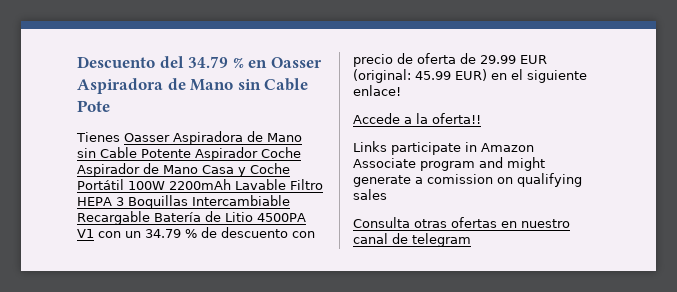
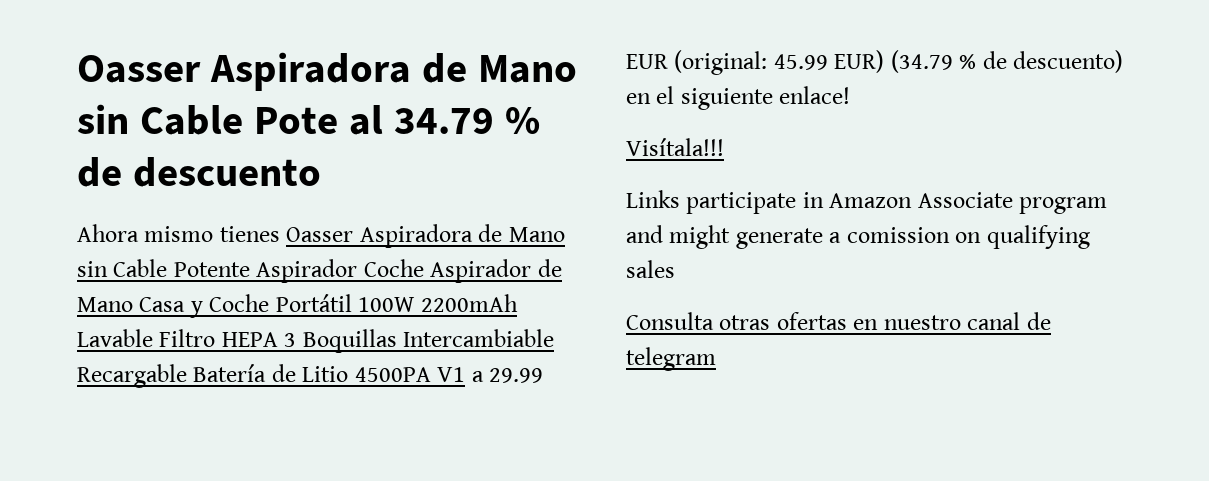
- Descuento del 34.79 % en Oasser Aspiradora de Mano sin Cable Pote
- Tienes Oasser Aspiradora de Mano sin Cable Potente Aspirador Coche Aspirador de Mano Casa y Coche Portátil 100W 2200mAh Lavable Filtro HEPA 3 Boquillas Intercambiable Recargable Batería de Litio 4500PA V1 con un 34.79 % de descuento con precio de oferta de 29.99 EUR (original: 45.99 EUR) en el siguiente enlace!
+ Oasser Aspiradora de Mano sin Cable Pote al 34.79 % de descuento
+ Ahora mismo tienes Oasser Aspiradora de Mano sin Cable Potente Aspirador Coche Aspirador de Mano Casa y Coche Portátil 100W 2200mAh Lavable Filtro HEPA 3 Boquillas Intercambiable Recargable Batería de Litio 4500PA V1 a 29.99 EUR (original: 45.99 EUR) (34.79 % de descuento) en el siguiente enlace!
- Accede a la oferta!!
+ Visítala!!!

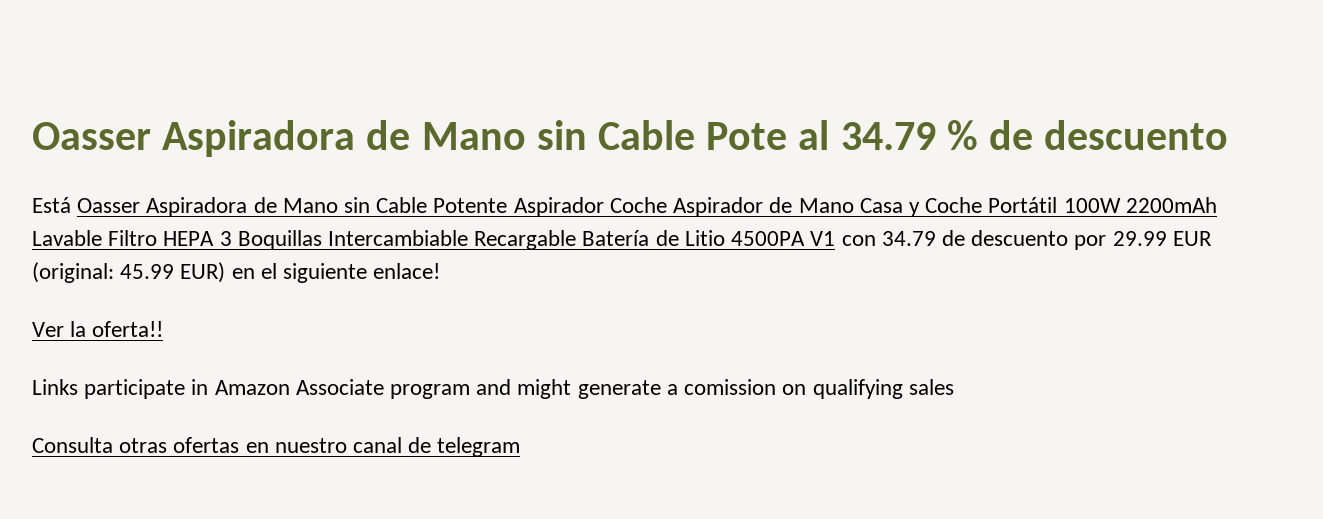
- Ahora mismo tienes Oasser Aspiradora de Mano sin Cable Potente Aspirador Coche Aspirador de Mano Casa y Coche Portátil 100W 2200mAh Lavable Filtro HEPA 3 Boquillas Intercambiable Recargable Batería de Litio 4500PA V1 a 29.99 EUR (original: 45.99 EUR) (34.79 % de descuento) en el siguiente enlace!
+ Está Oasser Aspiradora de Mano sin Cable Potente Aspirador Coche Aspirador de Mano Casa y Coche Portátil 100W 2200mAh Lavable Filtro HEPA 3 Boquillas Intercambiable Recargable Batería de Litio 4500PA V1 con 34.79 de descuento por 29.99 EUR (original: 45.99 EUR) en el siguiente enlace!
- Visítala!!!
+ Ver la oferta!!

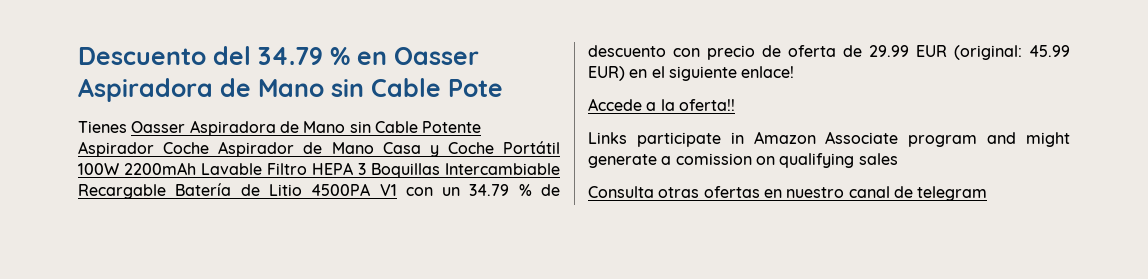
- Oasser Aspiradora de Mano sin Cable Pote al 34.79 % de descuento
- Está Oasser Aspiradora de Mano sin Cable Potente Aspirador Coche Aspirador de Mano Casa y Coche Portátil 100W 2200mAh Lavable Filtro HEPA 3 Boquillas Intercambiable Recargable Batería de Litio 4500PA V1 con 34.79 de descuento por 29.99 EUR (original: 45.99 EUR) en el siguiente enlace!
+ Descuento del 34.79 % en Oasser Aspiradora de Mano sin Cable Pote
+ Tienes Oasser Aspiradora de Mano sin Cable Potente Aspirador Coche Aspirador de Mano Casa y Coche Portátil 100W 2200mAh Lavable Filtro HEPA 3 Boquillas Intercambiable Recargable Batería de Litio 4500PA V1 con un 34.79 % de descuento con precio de oferta de 29.99 EUR (original: 45.99 EUR) en el siguiente enlace!
- Ver la oferta!!
+ Accede a la oferta!!

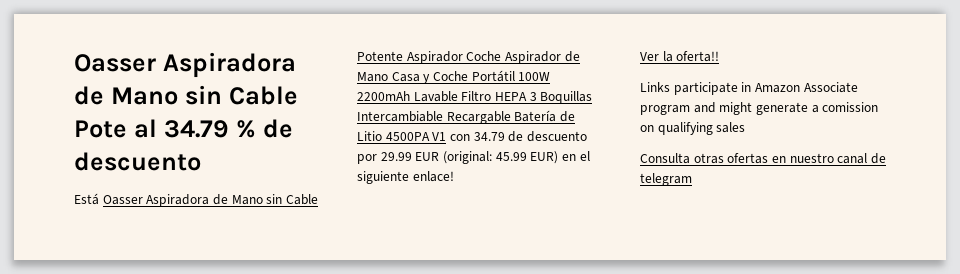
- Descuento del 34.79 % en Oasser Aspiradora de Mano sin Cable Pote
- Tienes Oasser Aspiradora de Mano sin Cable Potente Aspirador Coche Aspirador de Mano Casa y Coche Portátil 100W 2200mAh Lavable Filtro HEPA 3 Boquillas Intercambiable Recargable Batería de Litio 4500PA V1 con un 34.79 % de descuento con precio de oferta de 29.99 EUR (original: 45.99 EUR) en el siguiente enlace!
+ Oasser Aspiradora de Mano sin Cable Pote al 34.79 % de descuento
+ Está Oasser Aspiradora de Mano sin Cable Potente Aspirador Coche Aspirador de Mano Casa y Coche Portátil 100W 2200mAh Lavable Filtro HEPA 3 Boquillas Intercambiable Recargable Batería de Litio 4500PA V1 con 34.79 de descuento por 29.99 EUR (original: 45.99 EUR) en el siguiente enlace!
- Accede a la oferta!!
+ Ver la oferta!!

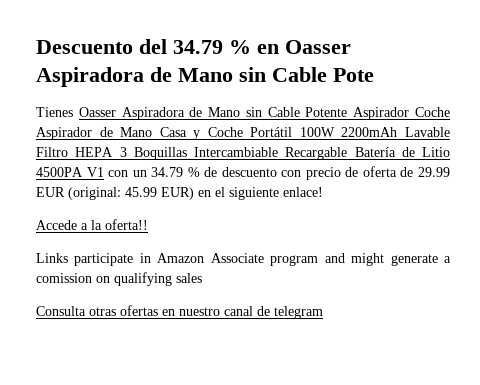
- Oasser Aspiradora de Mano sin Cable Pote al 34.79 % de descuento
- Está Oasser Aspiradora de Mano sin Cable Potente Aspirador Coche Aspirador de Mano Casa y Coche Portátil 100W 2200mAh Lavable Filtro HEPA 3 Boquillas Intercambiable Recargable Batería de Litio 4500PA V1 con 34.79 de descuento por 29.99 EUR (original: 45.99 EUR) en el siguiente enlace!
+ Descuento del 34.79 % en Oasser Aspiradora de Mano sin Cable Pote
+ Tienes Oasser Aspiradora de Mano sin Cable Potente Aspirador Coche Aspirador de Mano Casa y Coche Portátil 100W 2200mAh Lavable Filtro HEPA 3 Boquillas Intercambiable Recargable Batería de Litio 4500PA V1 con un 34.79 % de descuento con precio de oferta de 29.99 EUR (original: 45.99 EUR) en el siguiente enlace!
- Ver la oferta!!
+ Accede a la oferta!!

